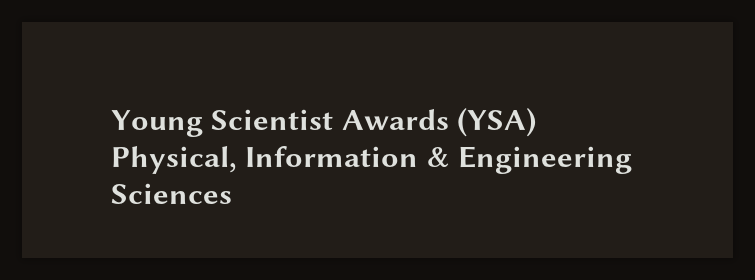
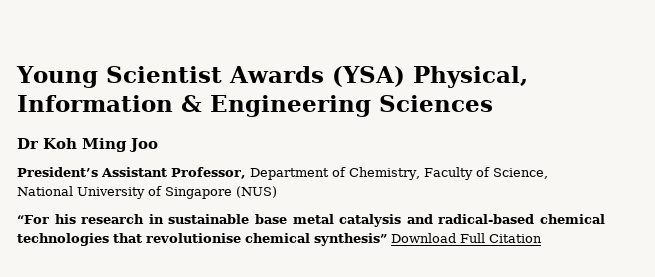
+ Dr Koh Ming Joo
+ President’s Assistant Professor, Department of Chemistry, Faculty of Science, National University of Singapore (NUS)
+ “For his research in sustainable base metal catalysis and radical-based chemical technologies that revolutionise chemical synthesis” Download Full Citation

